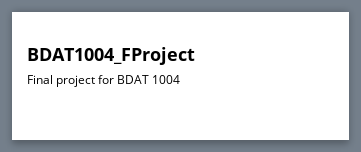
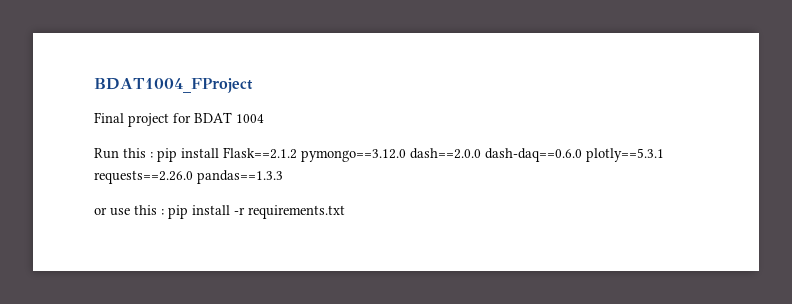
+ Run this : pip install Flask==2.1.2 pymongo==3.12.0 dash==2.0.0 dash-daq==0.6.0 plotly==5.3.1 requests==2.26.0 pandas==1.3.3
+ or use this : pip install -r requirements.txt

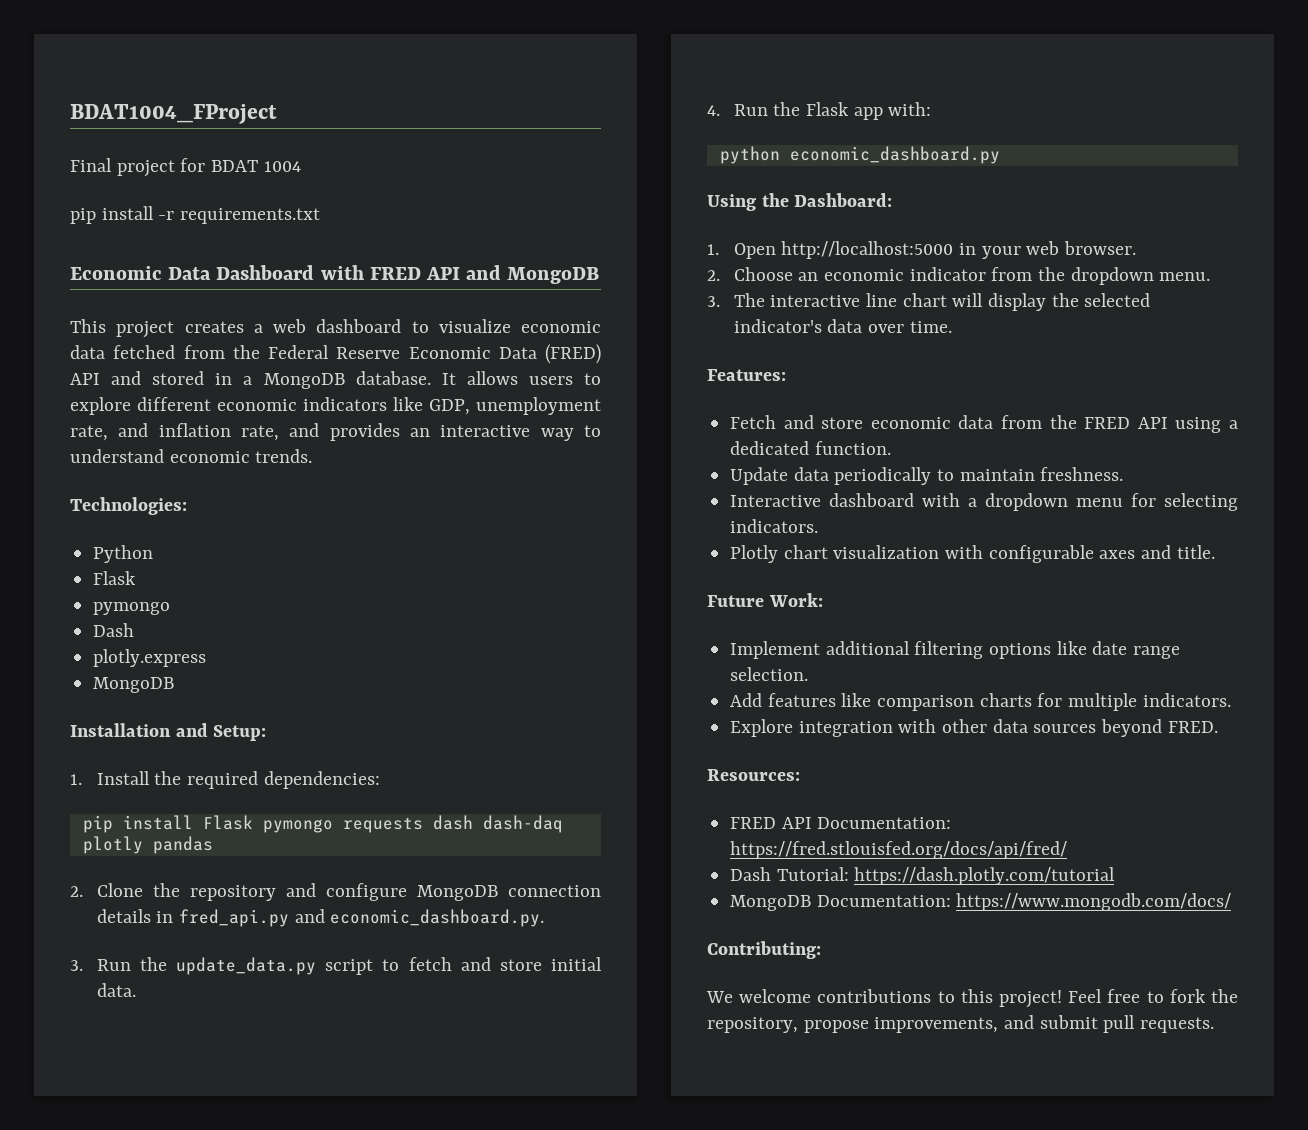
- Run this : pip install Flask==2.1.2 pymongo==3.12.0 dash==2.0.0 dash-daq==0.6.0 plotly==5.3.1 requests==2.26.0 pandas==1.3.3
- or use this : pip install -r requirements.txt
+ pip install -r requirements.txt
+ Economic Data Dashboard with FRED API and MongoDB
+ This project creates a web dashboard to visualize economic data fetched from the Federal Reserve Economic Data (FRED) API and stored in a MongoDB database. It allows users to explore different economic indicators like GDP, unemployment rate, and inflation rate, and provides an interactive way to understand economic trends.
+ Technologies:
+ Python
+ Flask
+ pymongo
+ Dash
+ plotly.express
+ MongoDB
+ Installation and Setup:
+ 1. Install the required dependencies:
+ pip install Flask pymongo requests dash dash-daq plotly pandas
+ 2. Clone the repository and configure MongoDB connection details in fred_api.py and economic_dashboard.py.
+ 3. Run the update_data.py script to fetch and store initial data.
+ 4. Run the Flask app with:
+ python economic_dashboard.py
+ Using the Dashboard:
+ 1. Open http://localhost:5000 in your web browser.
+ 2. Choose an economic indicator from the dropdown menu.
+ 3. The interactive line chart will display the selected indicator's data over time.
+ Features:
+ Fetch and store economic data from the FRED API using a dedicated function.
+ Update data periodically to maintain freshness.
+ Interactive dashboard with a dropdown menu for selecting indicators.
+ Plotly chart visualization with configurable axes and title.
+ Future Work:
+ Implement additional filtering options like date range selection.
+ Add features like comparison charts for multiple indicators.
+ Explore integration with other data sources beyond FRED.
+ Resources:
+ FRED API Documentation: https://fred.stlouisfed.org/docs/api/fred/
+ Dash Tutorial: https://dash.plotly.com/tutorial
+ MongoDB Documentation: https://www.mongodb.com/docs/
+ Contributing:
+ We welcome contributions to this project! Feel free to fork the repository, propose improvements, and submit pull requests.

